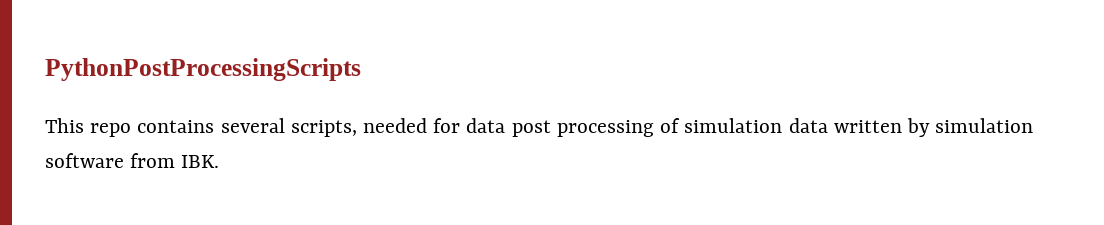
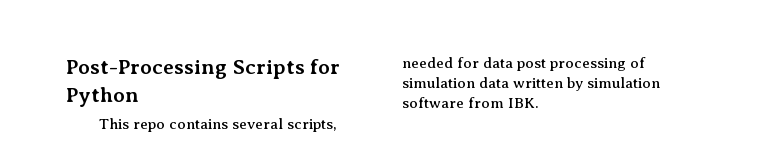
- PythonPostProcessingScripts
+ Post-Processing Scripts for Python

